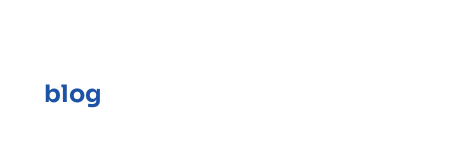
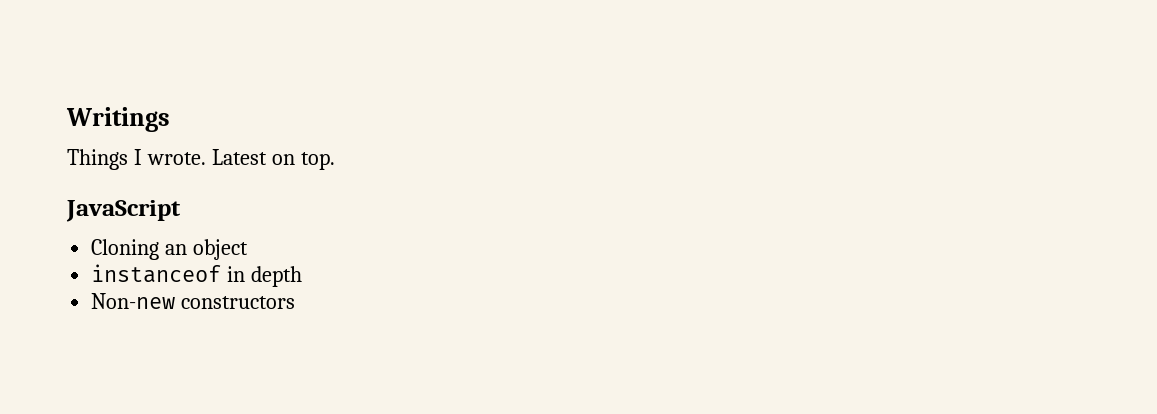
- blog
+ Writings
+ Things I wrote. Latest on top.
+ JavaScript
+ Cloning an object
+ instanceof in depth
+ Non-new constructors

